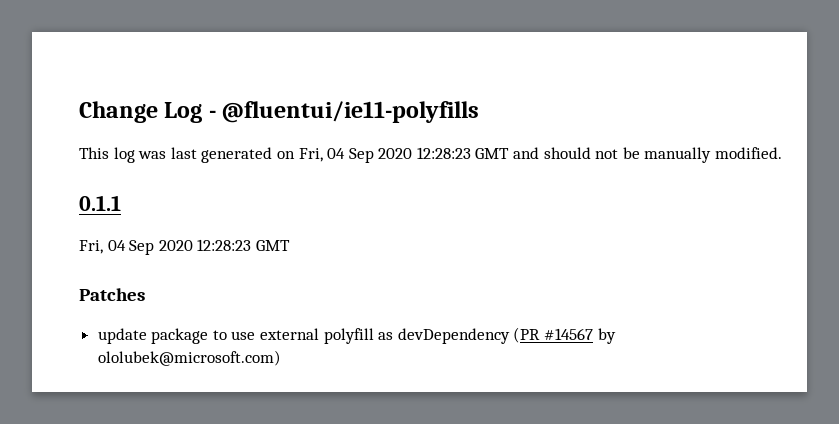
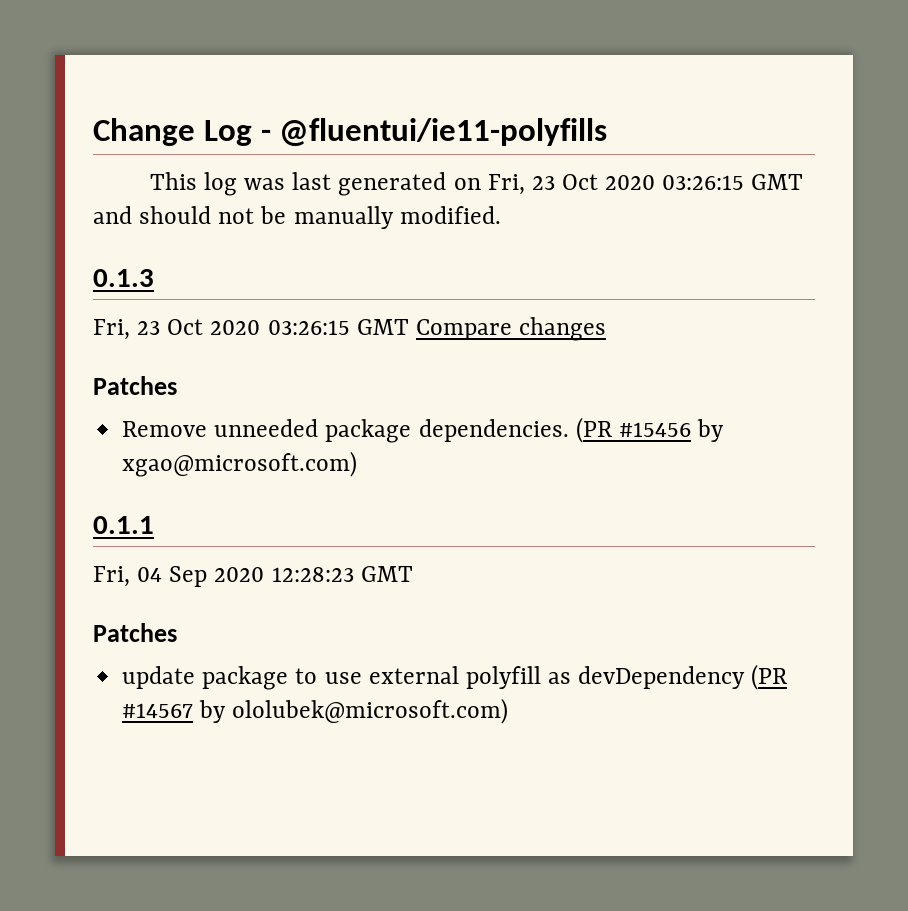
- This log was last generated on Fri, 04 Sep 2020 12:28:23 GMT and should not be manually modified.
+ This log was last generated on Fri, 23 Oct 2020 03:26:15 GMT and should not be manually modified.
+ 0.1.3
+ Fri, 23 Oct 2020 03:26:15 GMT Compare changes
+ Patches
+ Remove unneeded package dependencies. (PR #15456 by xgao@microsoft.com)

